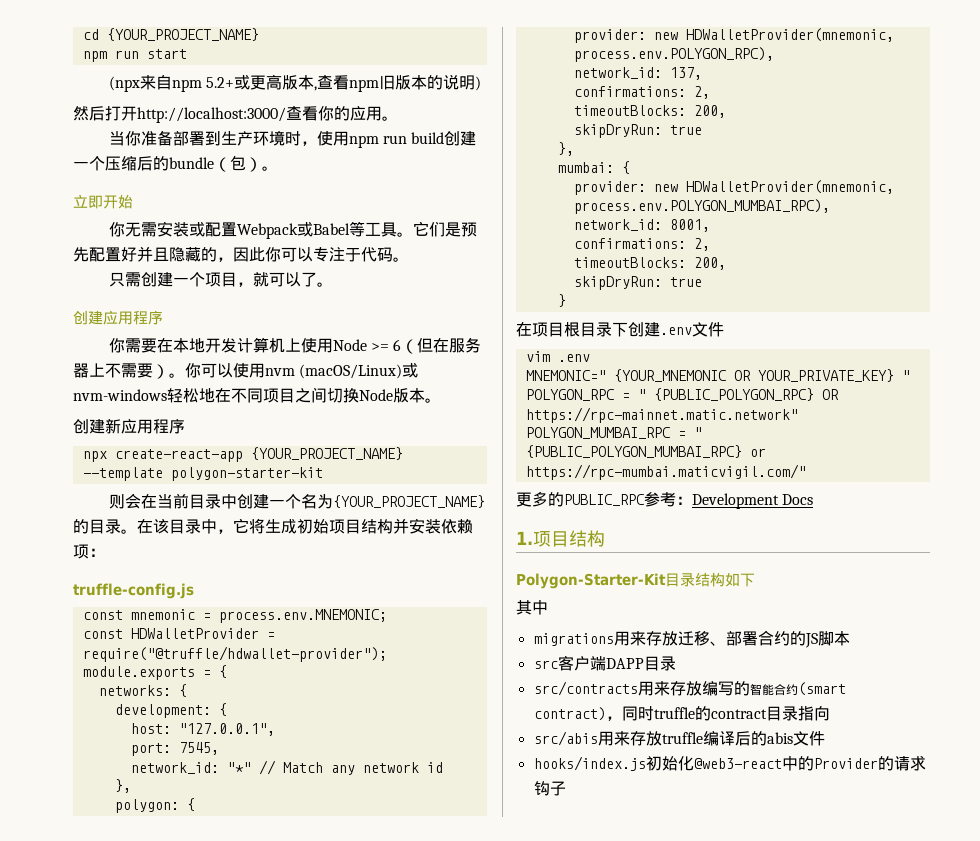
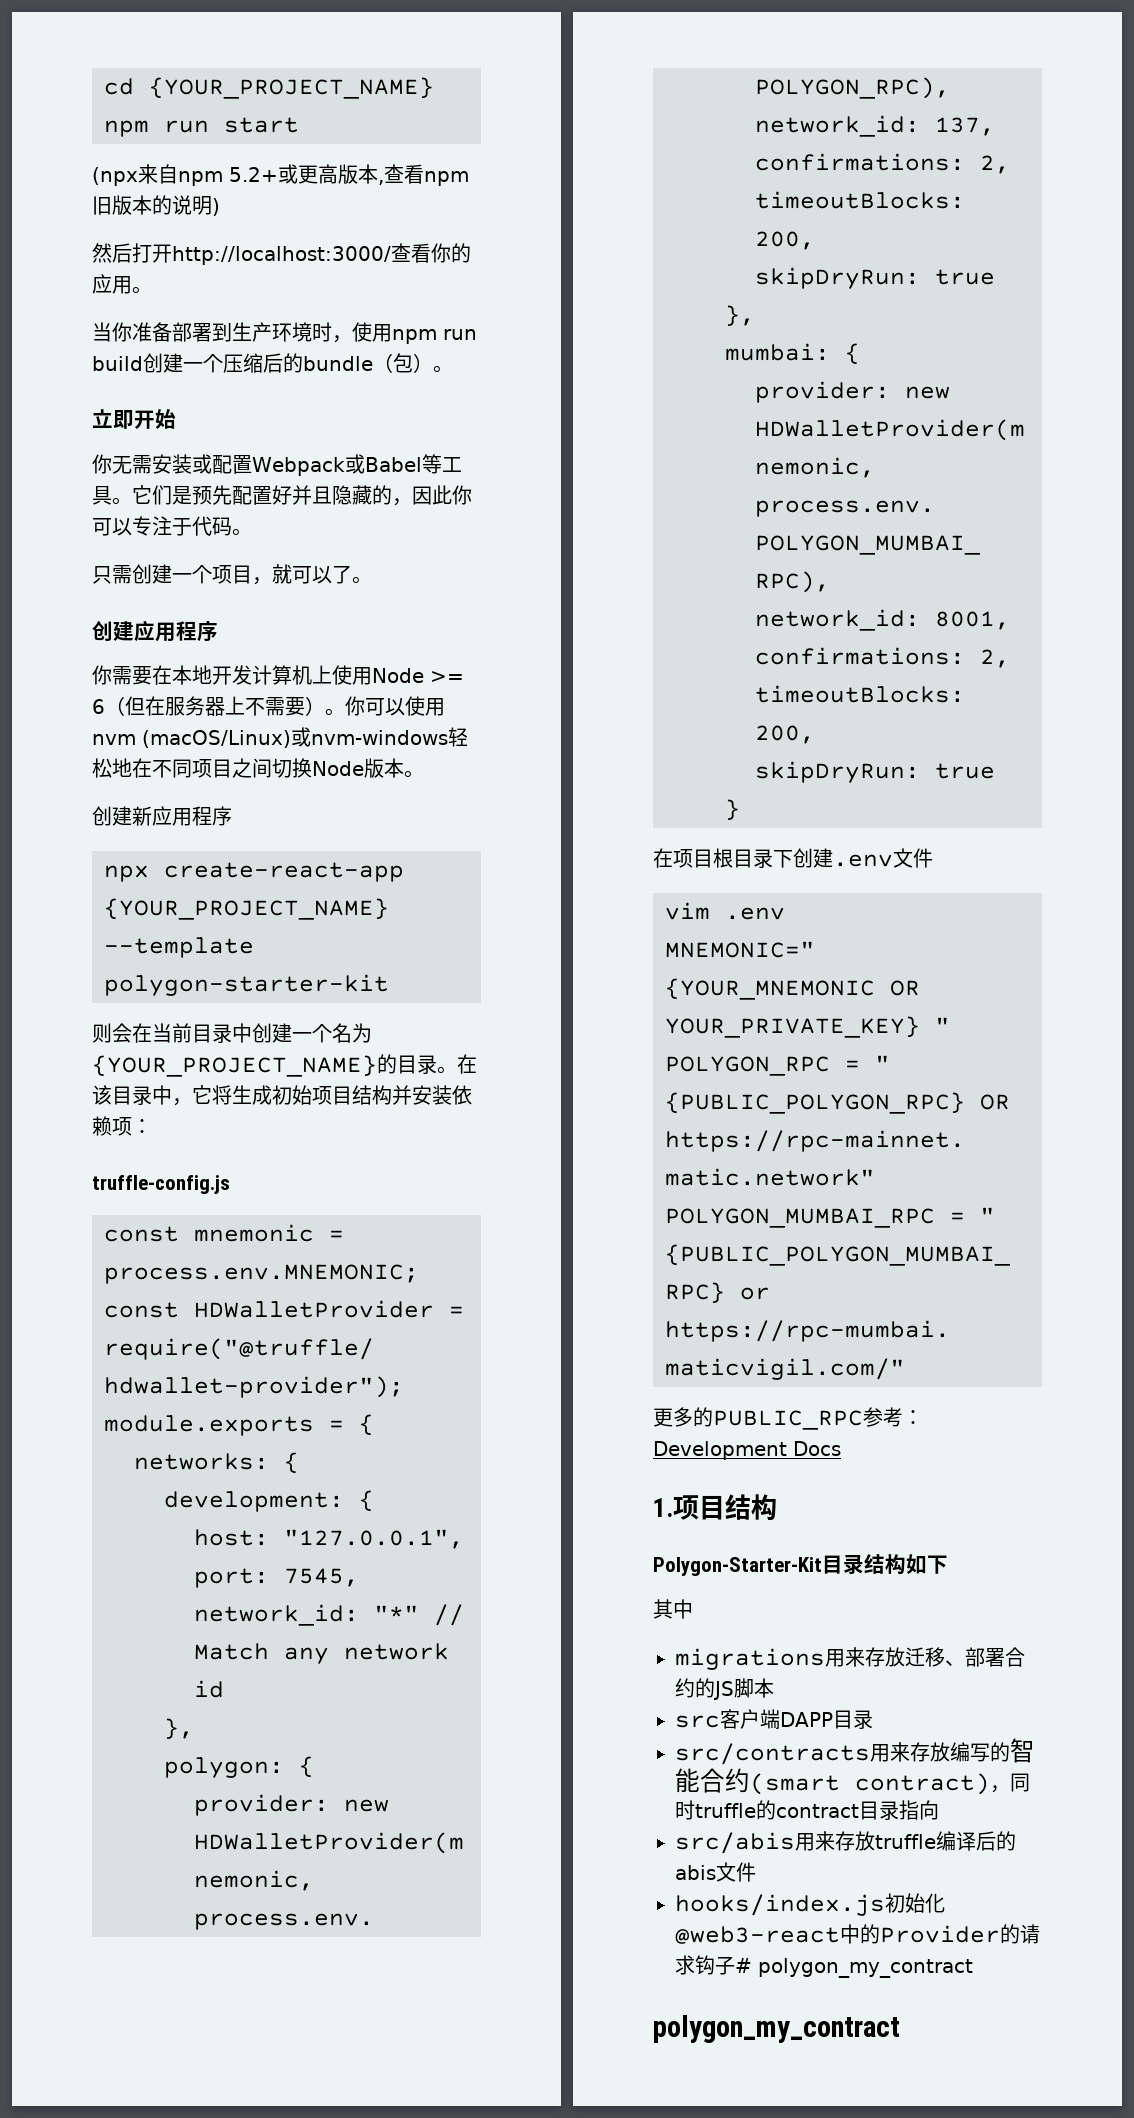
- hooks/index.js初始化@web3-react中的Provider的请求钩子
+ hooks/index.js初始化@web3-react中的Provider的请求钩子# polygon_my_contract
+ polygon_my_contract

